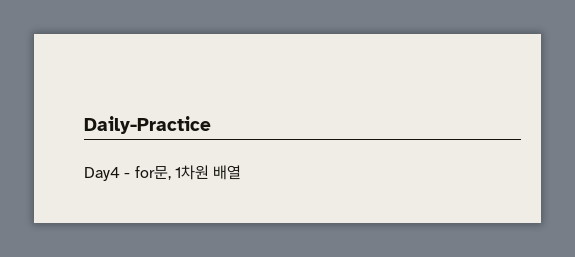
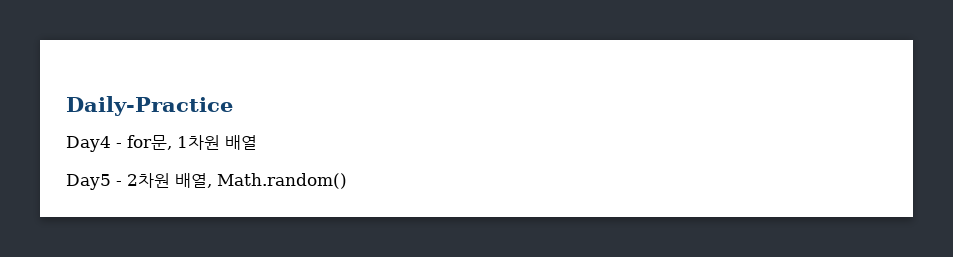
+ Day5 - 2차원 배열, Math.random()

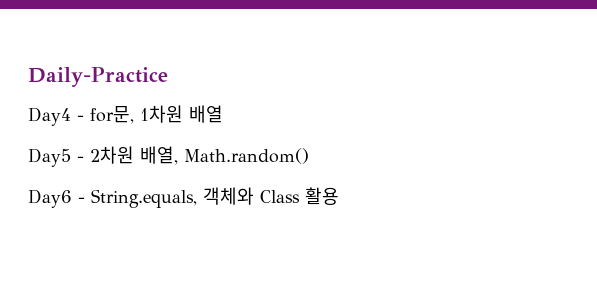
+ Day6 - String.equals, 객체와 Class 활용

